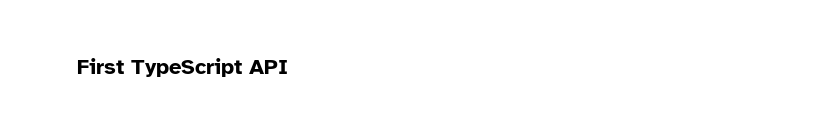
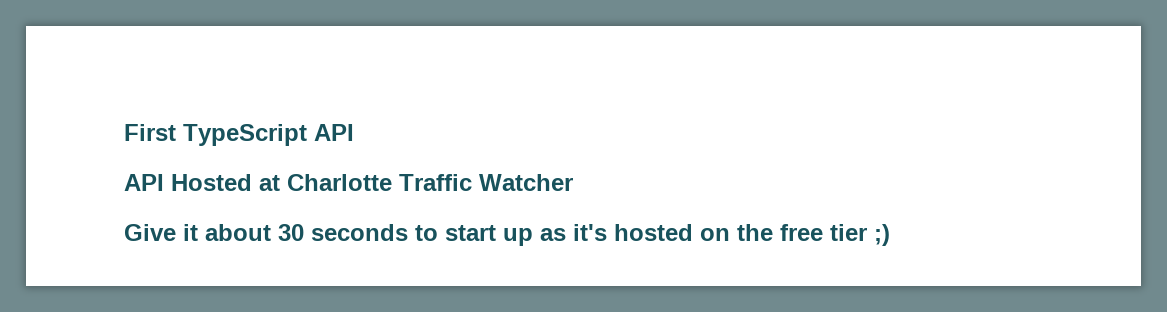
+ API Hosted at Charlotte Traffic Watcher
+ Give it about 30 seconds to start up as it's hosted on the free tier ;)

